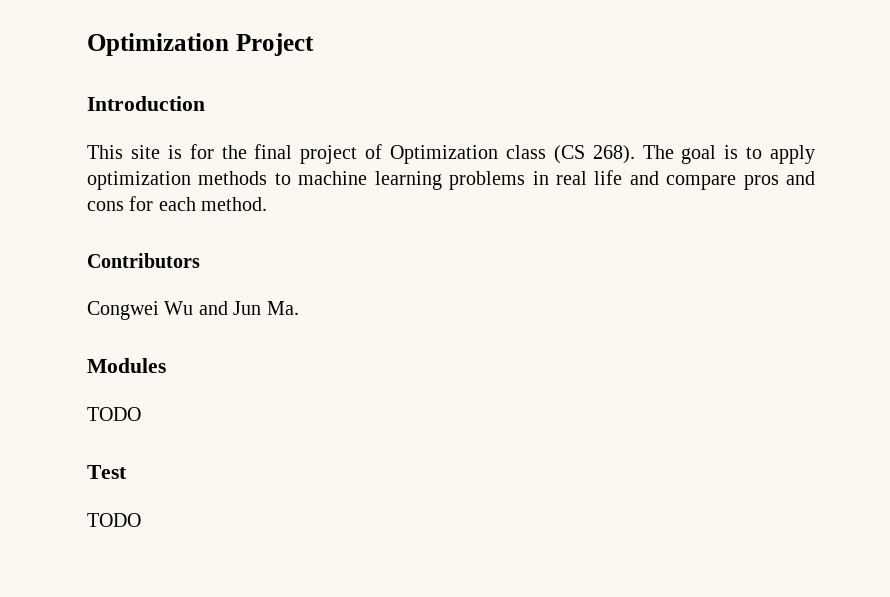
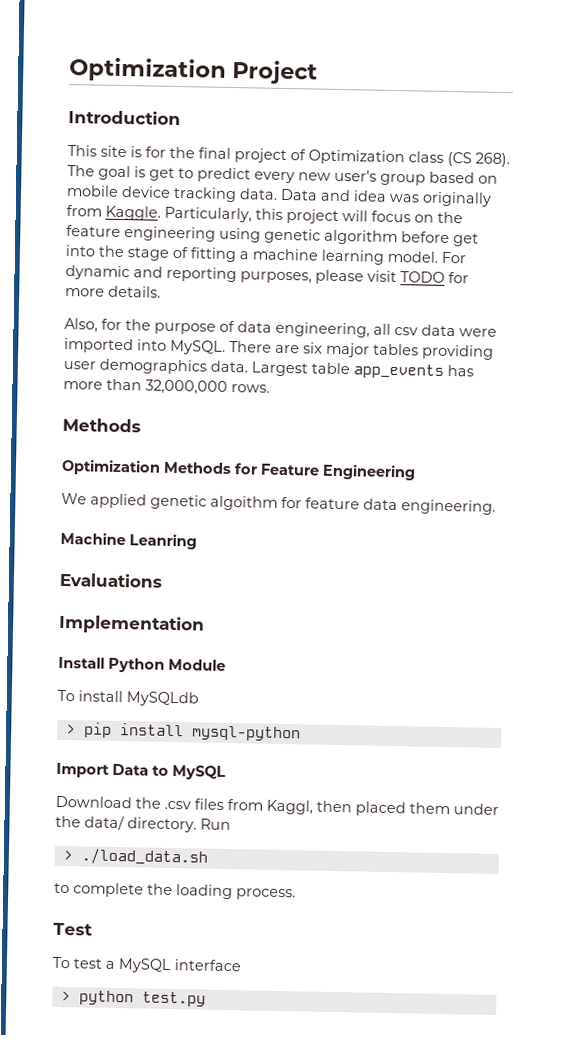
- The goal is to apply optimization methods to machine learning problems in real life and compare pros and cons for each method.
- Contributors
- Congwei Wu and Jun Ma.
- Modules
- TODO
+ The goal is get to predict every new user's group based on mobile device tracking data. Data and idea was originally from Kaggle. Particularly, this project will focus on the feature engineering using genetic algorithm before get into the stage of fitting a machine learning model. For dynamic and reporting purposes, please visit TODO for more details.
+ Also, for the purpose of data engineering, all csv data were imported into MySQL. There are six major tables providing user demographics data. Largest table app_events has more than 32,000,000 rows.
+ Methods
+ Optimization Methods for Feature Engineering
+ We applied genetic algoithm for feature data engineering.
+ Machine Leanring
+ Evaluations
+ Implementation
+ Install Python Module
+ To install MySQLdb
+ > pip install mysql-python
+ Import Data to MySQL
+ Download the .csv files from Kaggl, then placed them under the data/ directory. Run
+ > ./load_data.sh
+ to complete the loading process.
  Test
- TODO
+ To test a MySQL interface
+ > python test.py

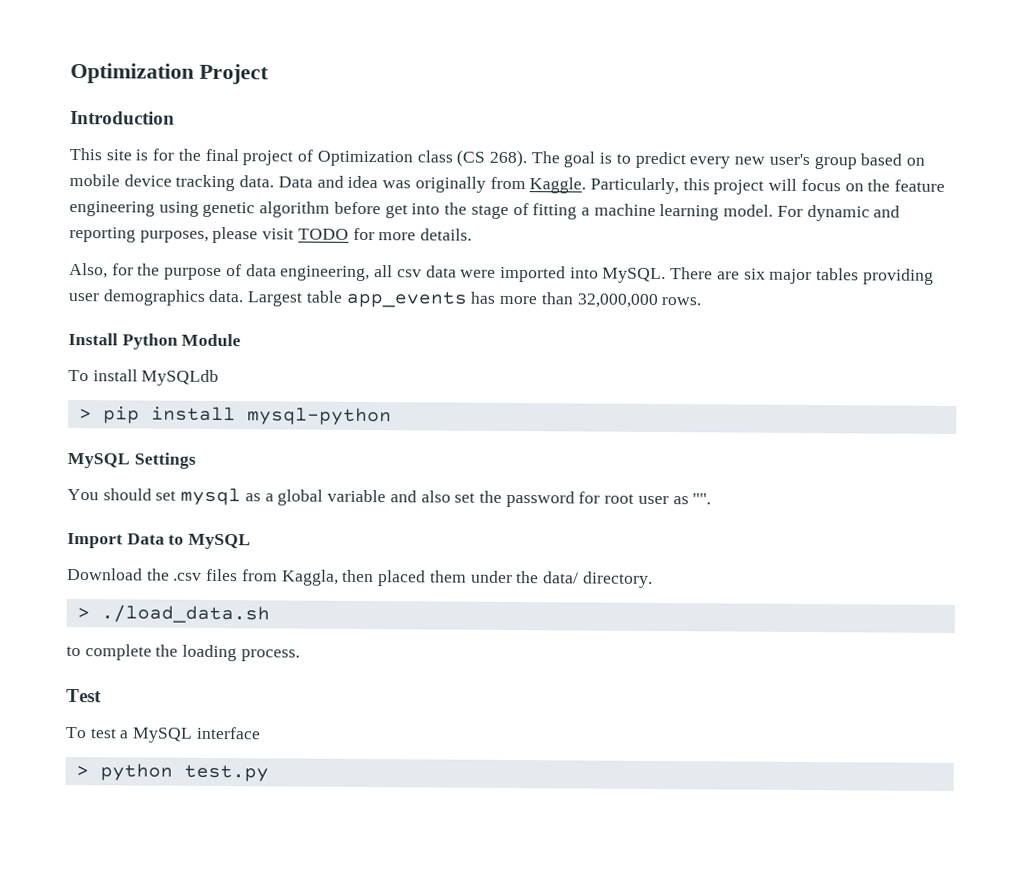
- The goal is get to predict every new user's group based on mobile device tracking data.
+ The goal is to predict every new user's group based on mobile device tracking data.
  Largest table app_events has more than 32,000,000 rows.
- Methods
- Optimization Methods for Feature Engineering
- We applied genetic algoithm for feature data engineering.
- Machine Leanring
- Evaluations
- Implementation
+ MySQL Settings
+ You should set mysql as a global variable and also set the password for root user as "".
- Download the .csv files from Kaggl, then placed them under the data/ directory. Run
+ Download the .csv files from Kaggla, then placed them under the data/ directory.

